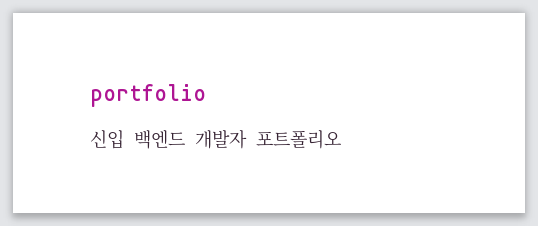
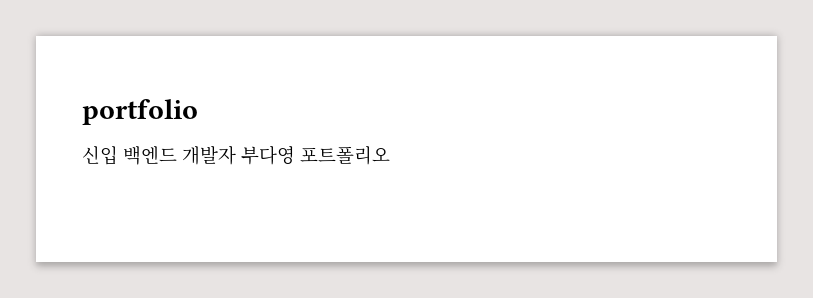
- 신입 백엔드 개발자 포트폴리오
+ 신입 백엔드 개발자 부다영 포트폴리오

